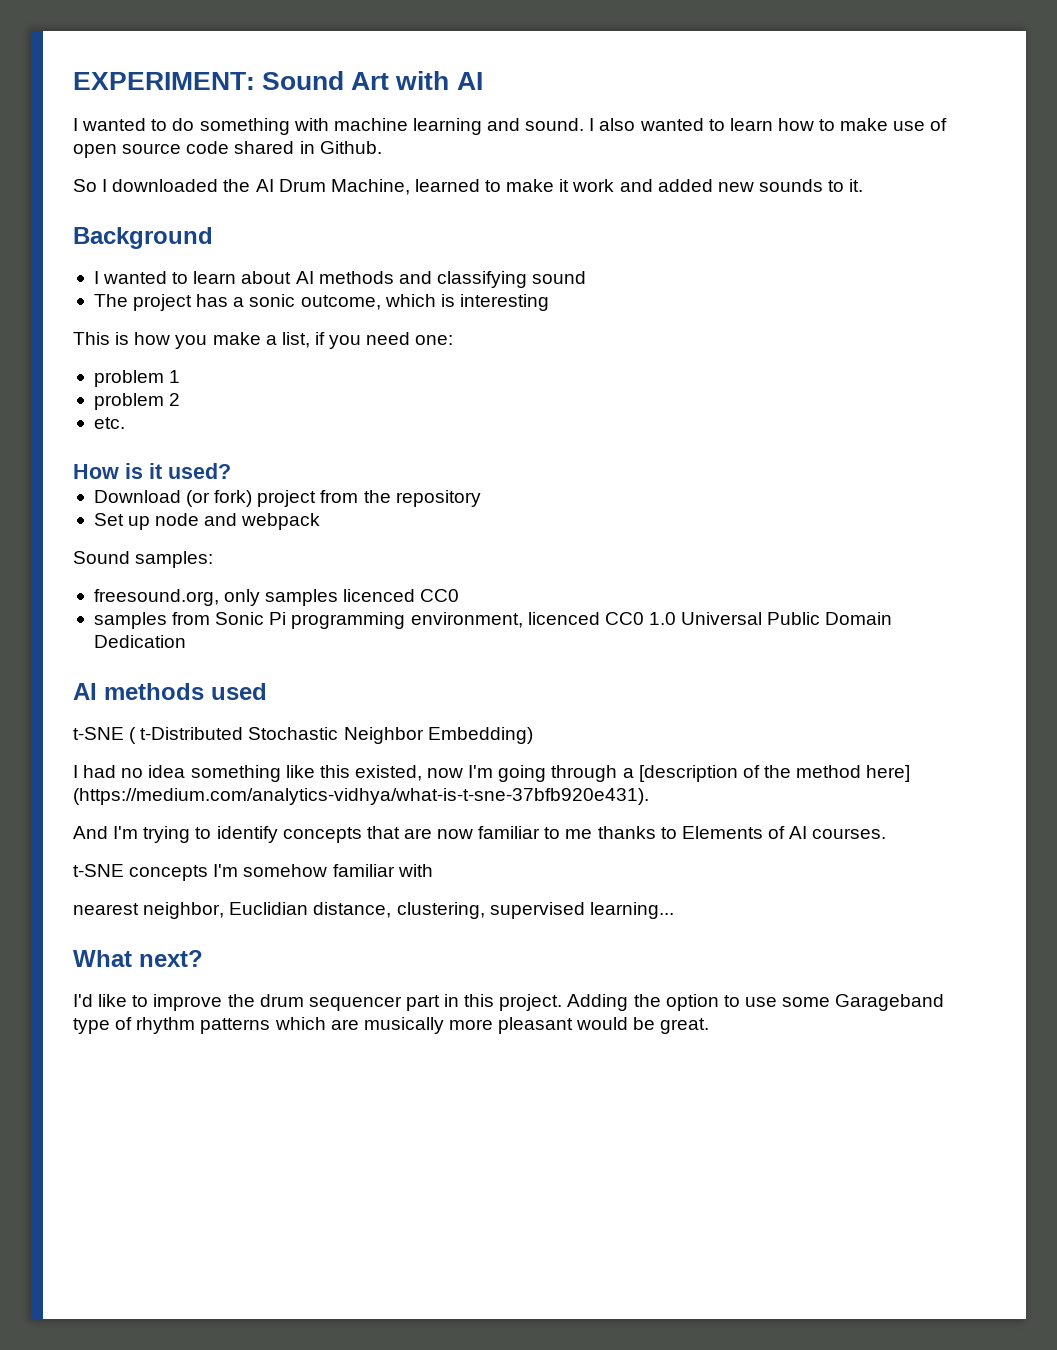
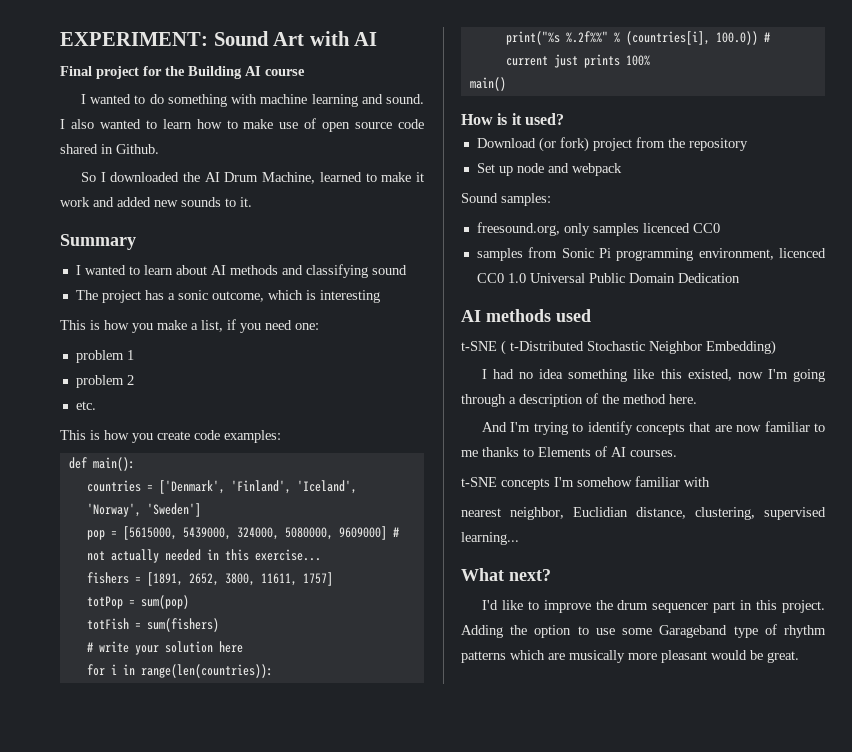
+ Final project for the Building AI course
- Background
+ Summary
+ This is how you create code examples:
+ def main():
+ countries = ['Denmark', 'Finland', 'Iceland', 'Norway', 'Sweden']
+ pop = [5615000, 5439000, 324000, 5080000, 9609000] # not actually needed in this exercise...
+ fishers = [1891, 2652, 3800, 11611, 1757]
+ totPop = sum(pop)
+ totFish = sum(fishers)
+ # write your solution here
+ for i in range(len(countries)):
+ print("%s %.2f%%" % (countries[i], 100.0)) # current just prints 100%
+ main()
- I had no idea something like this existed, now I'm going through a [description of the method here] (https://medium.com/analytics-vidhya/what-is-t-sne-37bfb920e431).
+ I had no idea something like this existed, now I'm going through a description of the method here.

